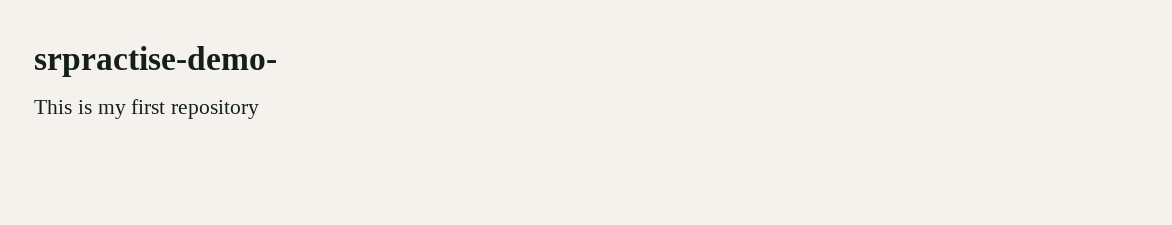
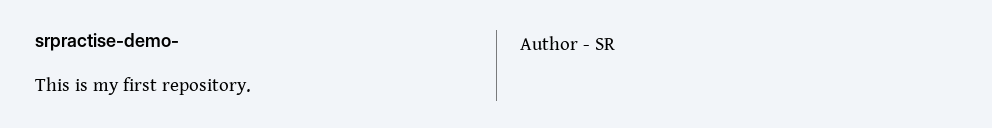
- This is my first repository
+ This is my first repository.
+ Author - SR

